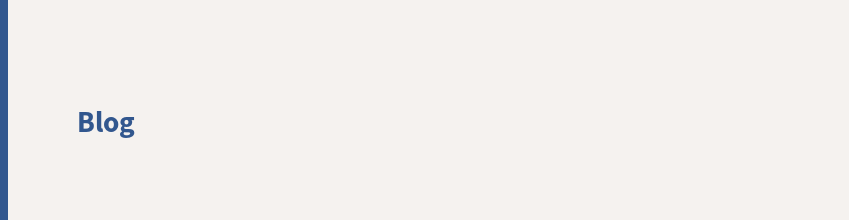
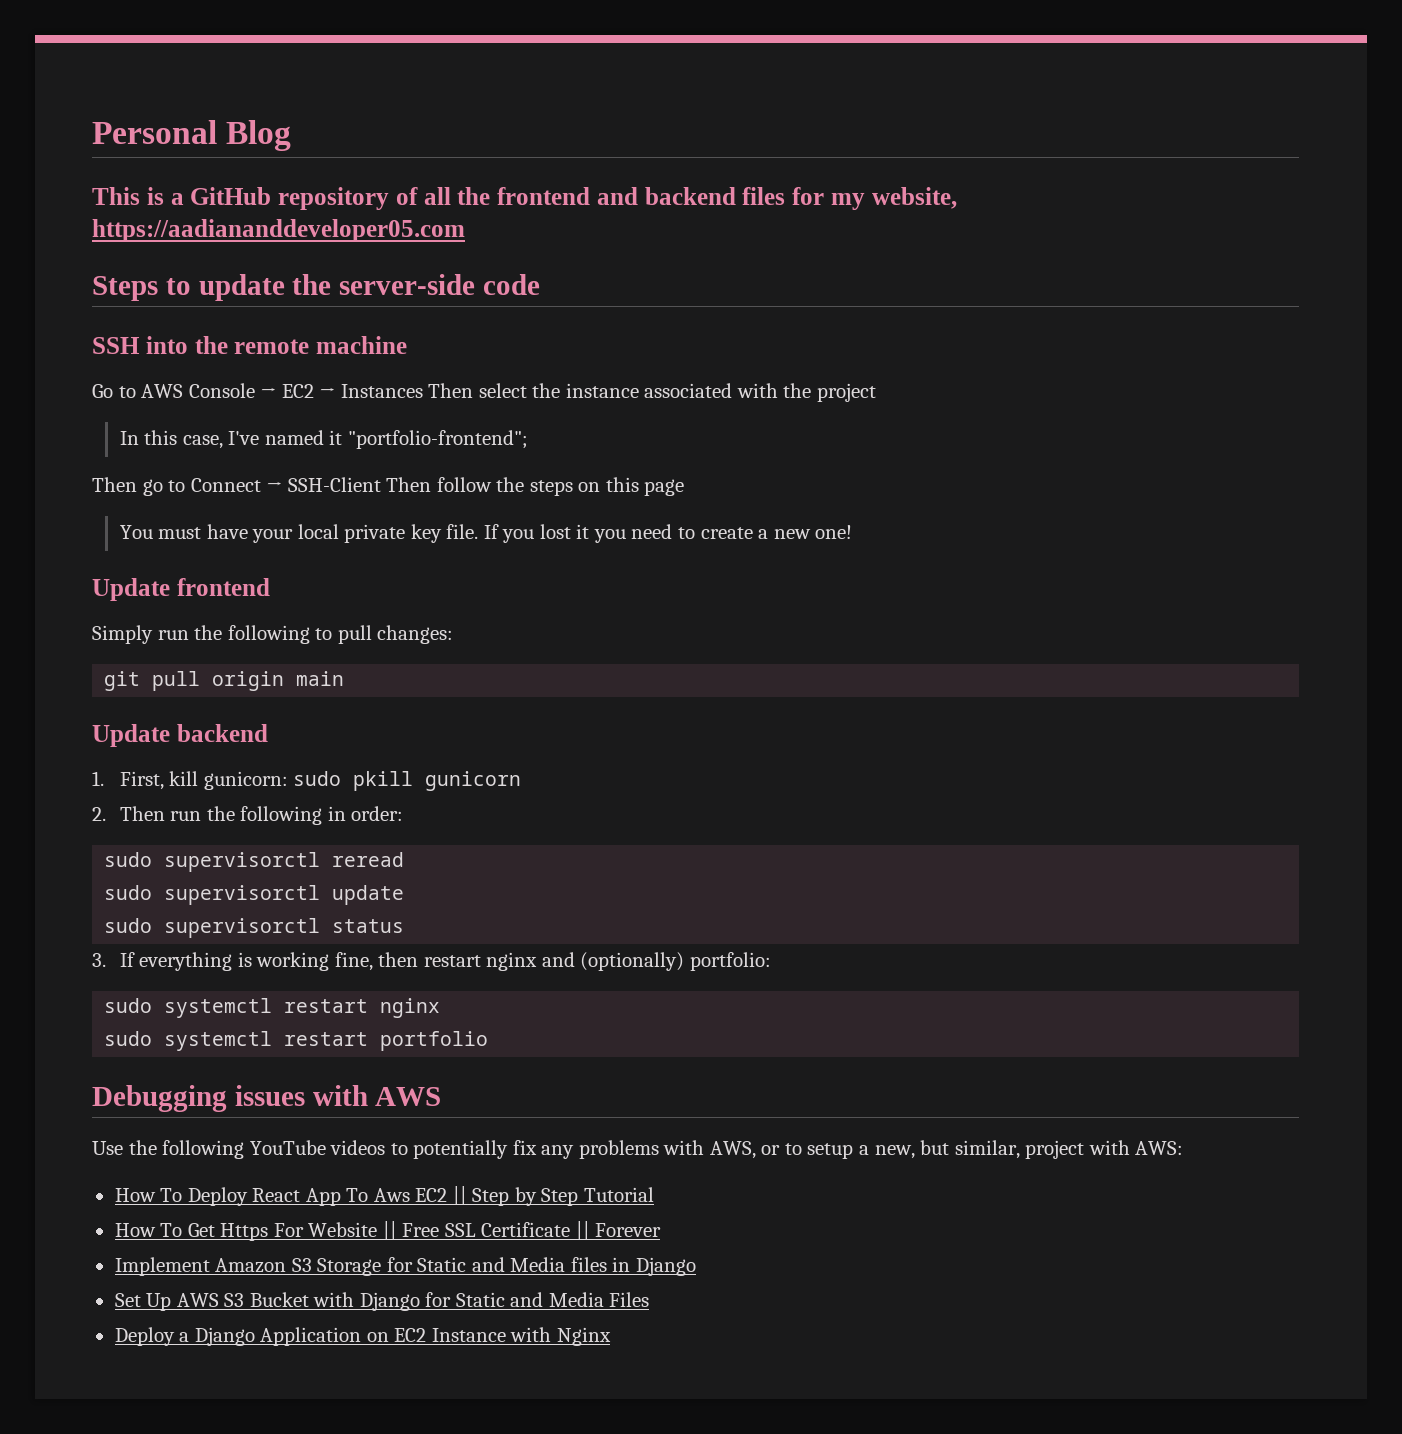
- Blog
+ Personal Blog
+ This is a GitHub repository of all the frontend and backend files for my website, https://aadiananddeveloper05.com
+ Steps to update the server-side code
+ SSH into the remote machine
+ Go to AWS Console → EC2 → Instances Then select the instance associated with the project
+ In this case, I've named it "portfolio-frontend";
+ Then go to Connect → SSH-Client Then follow the steps on this page
+ You must have your local private key file. If you lost it you need to create a new one!
+ Update frontend
+ Simply run the following to pull changes:
+ git pull origin main
+ Update backend
+ 1. First, kill gunicorn: sudo pkill gunicorn
+ 2. Then run the following in order:
+ sudo supervisorctl reread
+ sudo supervisorctl update
+ sudo supervisorctl status
+ 3. If everything is working fine, then restart nginx and (optionally) portfolio:
+ sudo systemctl restart nginx
+ sudo systemctl restart portfolio
+ Debugging issues with AWS
+ Use the following YouTube videos to potentially fix any problems with AWS, or to setup a new, but similar, project with AWS:
+ How To Deploy React App To Aws EC2 || Step by Step Tutorial
+ How To Get Https For Website || Free SSL Certificate || Forever
+ Implement Amazon S3 Storage for Static and Media files in Django
+ Set Up AWS S3 Bucket with Django for Static and Media Files
+ Deploy a Django Application on EC2 Instance with Nginx

